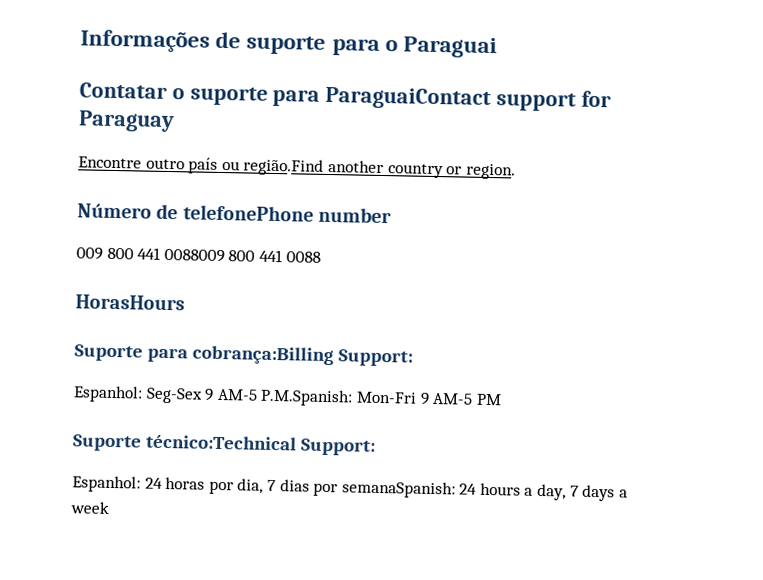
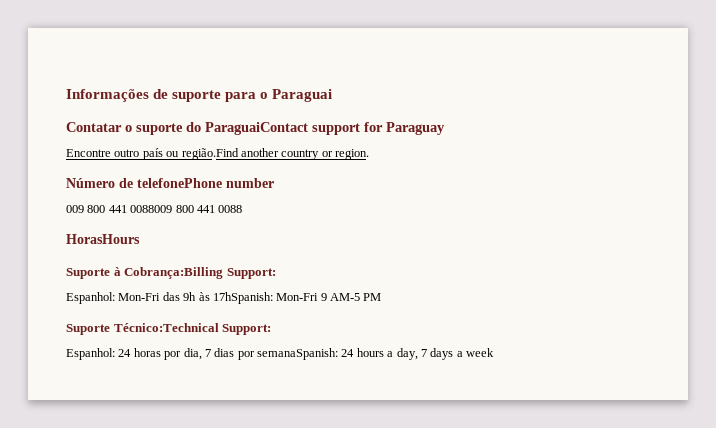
- Contatar o suporte para ParaguaiContact support for Paraguay
+ Contatar o suporte do ParaguaiContact support for Paraguay
- Suporte para cobrança:Billing Support:
- Espanhol: Seg-Sex 9 AM-5 P.M.Spanish: Mon-Fri 9 AM-5 PM
+ Suporte à Cobrança:Billing Support:
+ Espanhol: Mon-Fri das 9h às 17hSpanish: Mon-Fri 9 AM-5 PM
- Suporte técnico:Technical Support:
+ Suporte Técnico:Technical Support:

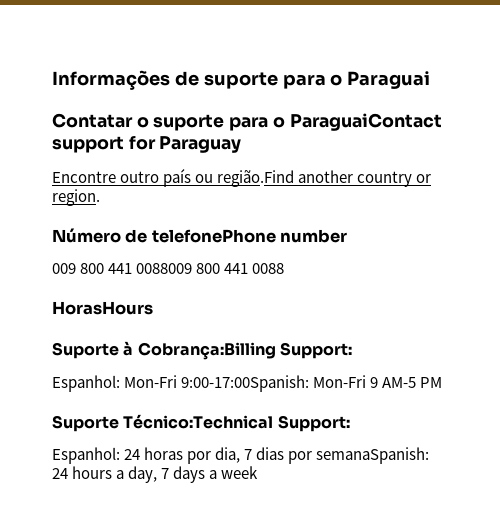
- Contatar o suporte do ParaguaiContact support for Paraguay
+ Contatar o suporte para o ParaguaiContact support for Paraguay
- Espanhol: Mon-Fri das 9h às 17hSpanish: Mon-Fri 9 AM-5 PM
+ Espanhol: Mon-Fri 9:00-17:00Spanish: Mon-Fri 9 AM-5 PM

